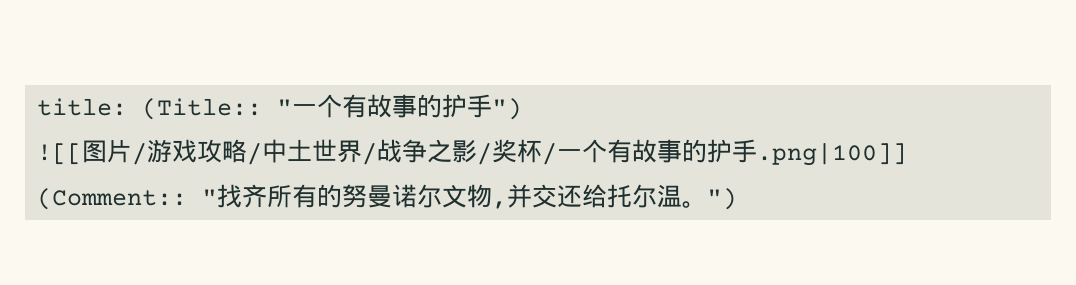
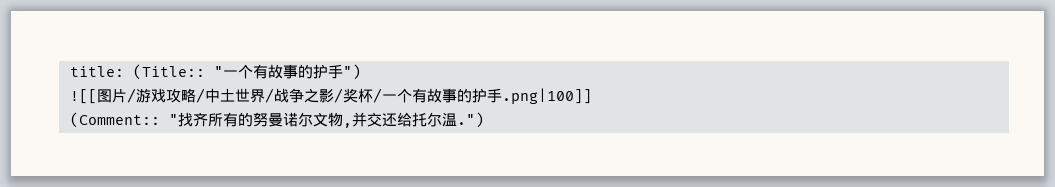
- (Comment:: "找齐所有的努曼诺尔文物,并交还给托尔温。")
+ (Comment:: "找齐所有的努曼诺尔文物,并交还给托尔温.")

